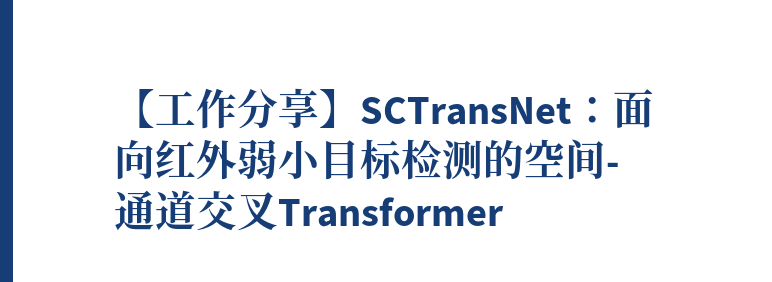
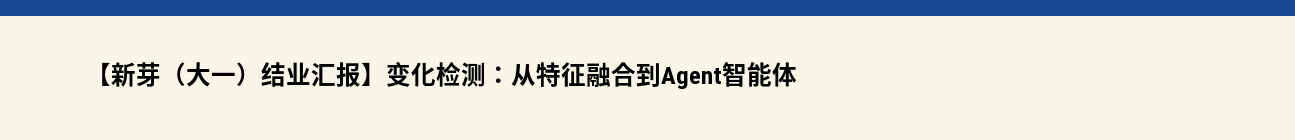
- 【工作分享】SCTransNet：面向红外弱小目标检测的空间-通道交叉Transformer
+ 【新芽（大一）结业汇报】变化检测：从特征融合到Agent智能体

